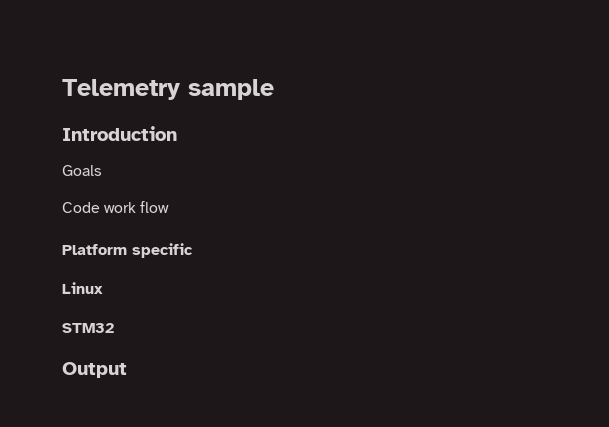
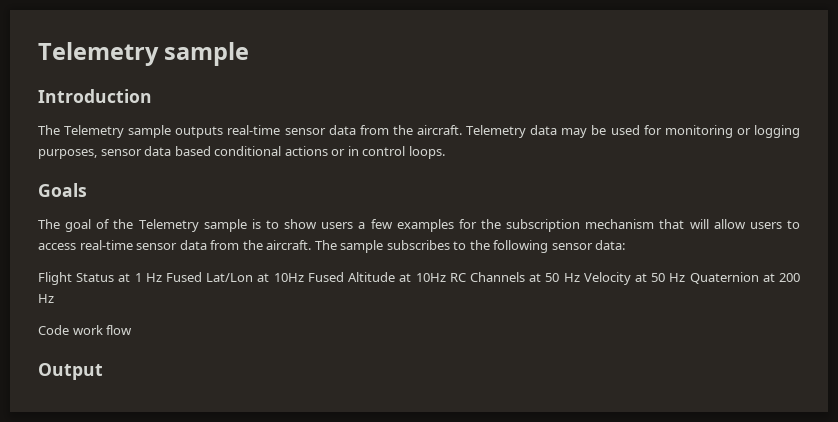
+ The Telemetry sample outputs real-time sensor data from the aircraft. Telemetry data may be used for monitoring or logging purposes, sensor data based conditional actions or in control loops.
  Goals
+ The goal of the Telemetry sample is to show users a few examples for the subscription mechanism that will allow users to access real-time sensor data from the aircraft. The sample subscribes to the following sensor data:
+ Flight Status at 1 Hz Fused Lat/Lon at 10Hz Fused Altitude at 10Hz RC Channels at 50 Hz Velocity at 50 Hz Quaternion at 200 Hz
- Platform specific
- Linux
- STM32

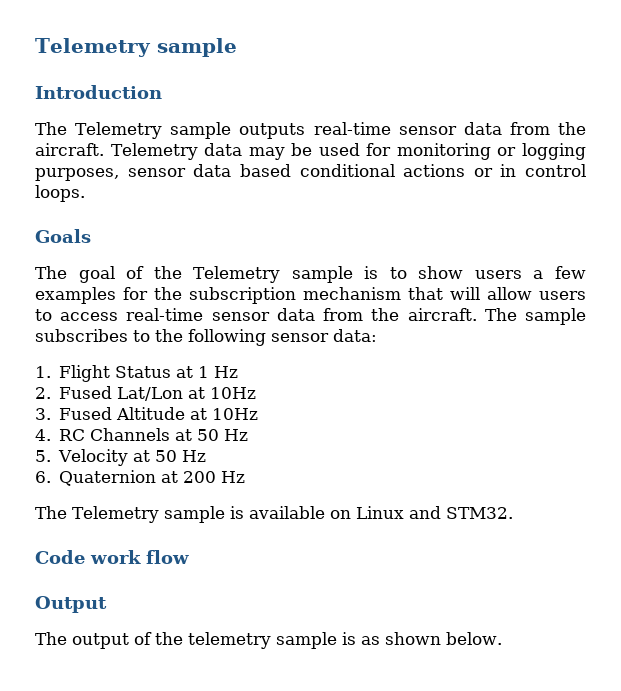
- Flight Status at 1 Hz Fused Lat/Lon at 10Hz Fused Altitude at 10Hz RC Channels at 50 Hz Velocity at 50 Hz Quaternion at 200 Hz
+ 1. Flight Status at 1 Hz
+ 2. Fused Lat/Lon at 10Hz
+ 3. Fused Altitude at 10Hz
+ 4. RC Channels at 50 Hz
+ 5. Velocity at 50 Hz
+ 6. Quaternion at 200 Hz
+ The Telemetry sample is available on Linux and STM32.
  Code work flow
  Output
+ The output of the telemetry sample is as shown below.

